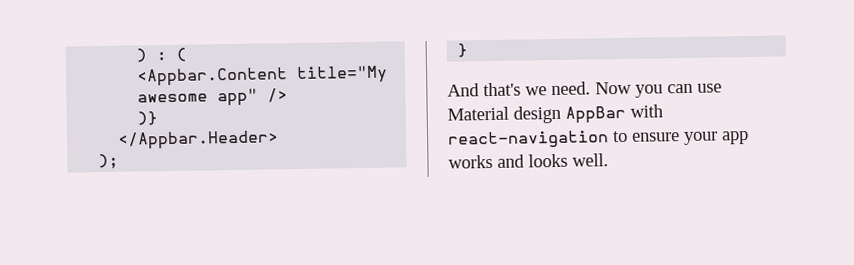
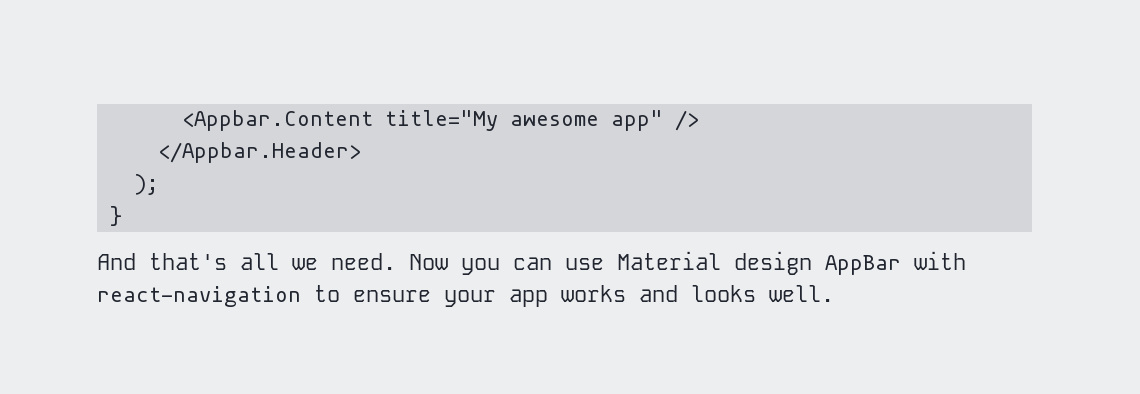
- ) : (
- )}
- And that's we need.
+ And that's all we need.

